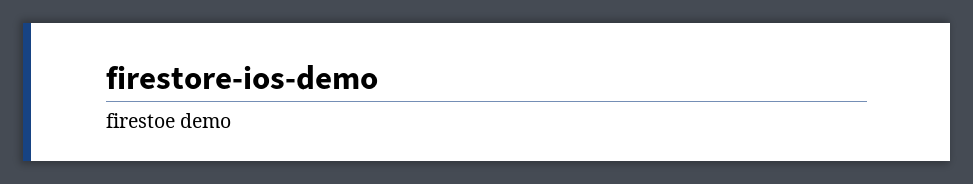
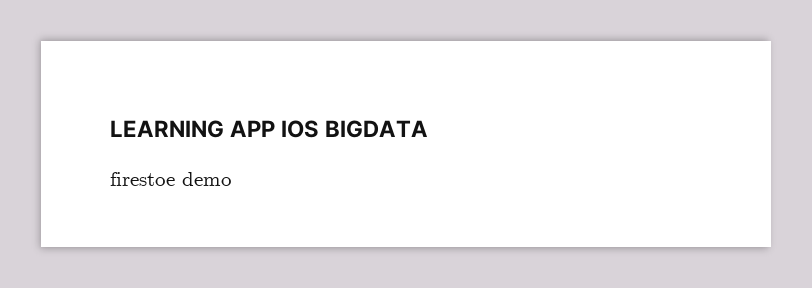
- firestore-ios-demo
+ LEARNING APP IOS BIGDATA

